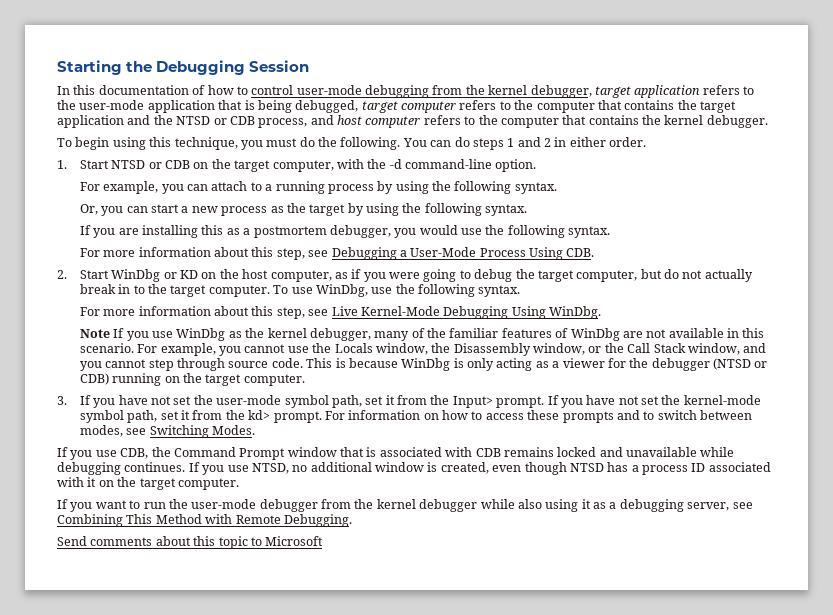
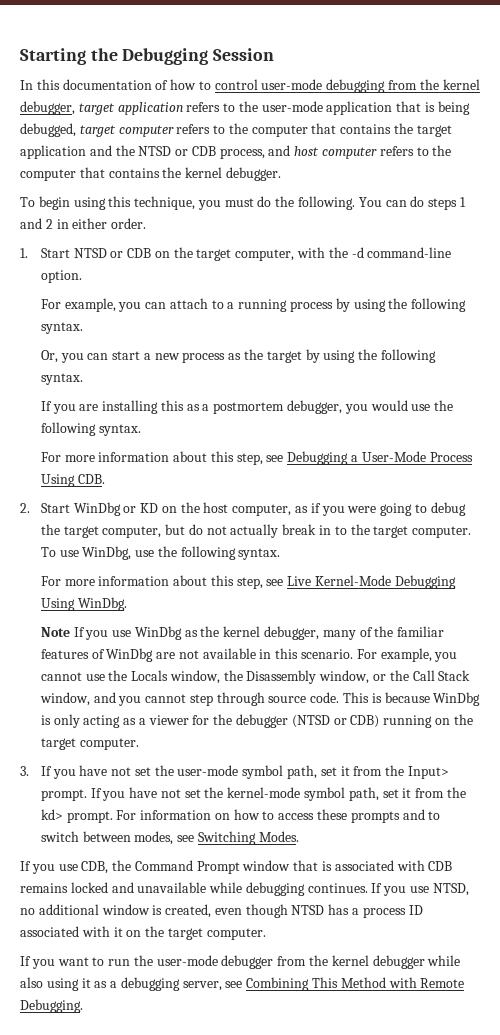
- Send comments about this topic to Microsoft

